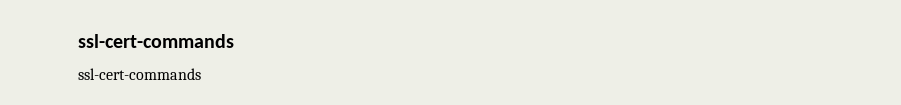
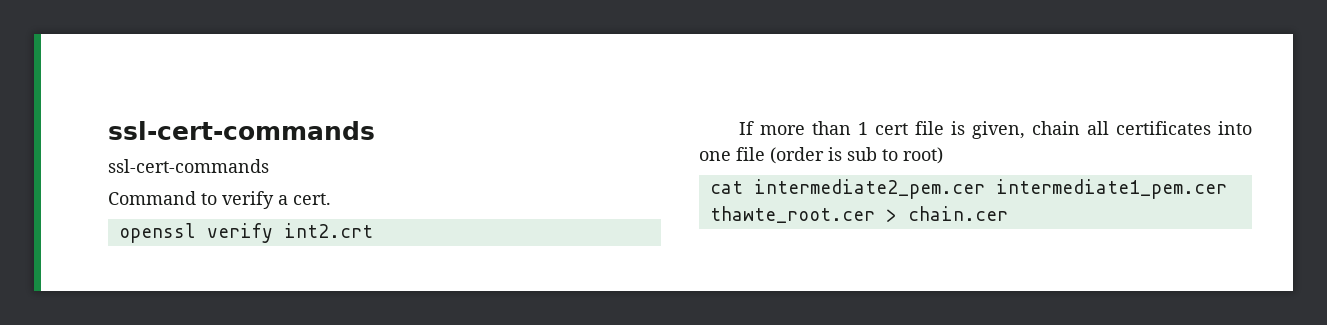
+ Command to verify a cert.
+ openssl verify int2.crt
+ If more than 1 cert file is given, chain all certificates into one file (order is sub to root)
+ cat intermediate2_pem.cer intermediate1_pem.cer thawte_root.cer > chain.cer

